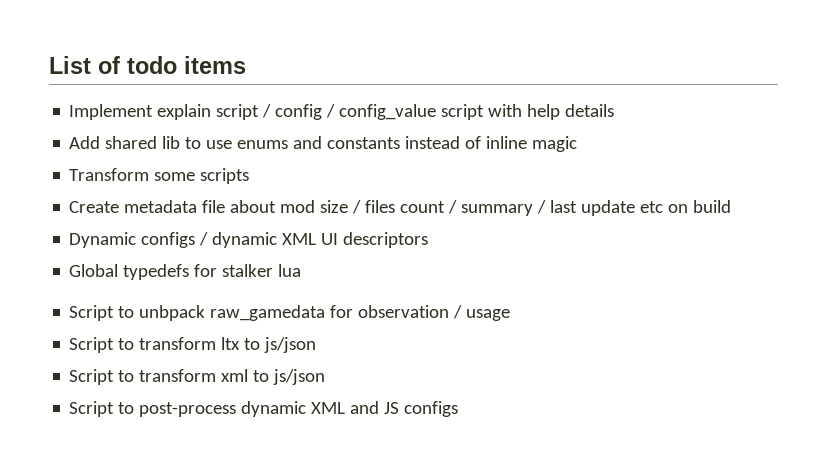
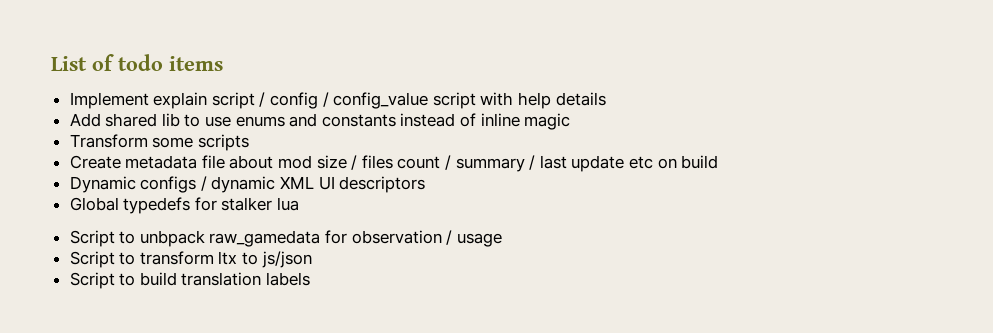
- Script to transform xml to js/json
- Script to post-process dynamic XML and JS configs
+ Script to build translation labels

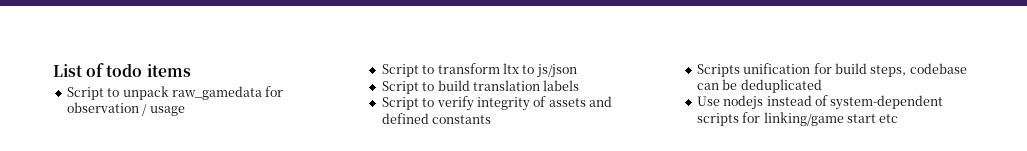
- Implement explain script / config / config_value script with help details
- Add shared lib to use enums and constants instead of inline magic
- Transform some scripts
- Create metadata file about mod size / files count / summary / last update etc on build
- Dynamic configs / dynamic XML UI descriptors
- Global typedefs for stalker lua
- Script to unbpack raw_gamedata for observation / usage
+ Script to unpack raw_gamedata for observation / usage
+ Script to verify integrity of assets and defined constants
+ Scripts unification for build steps, codebase can be deduplicated
+ Use nodejs instead of system-dependent scripts for linking/game start etc

